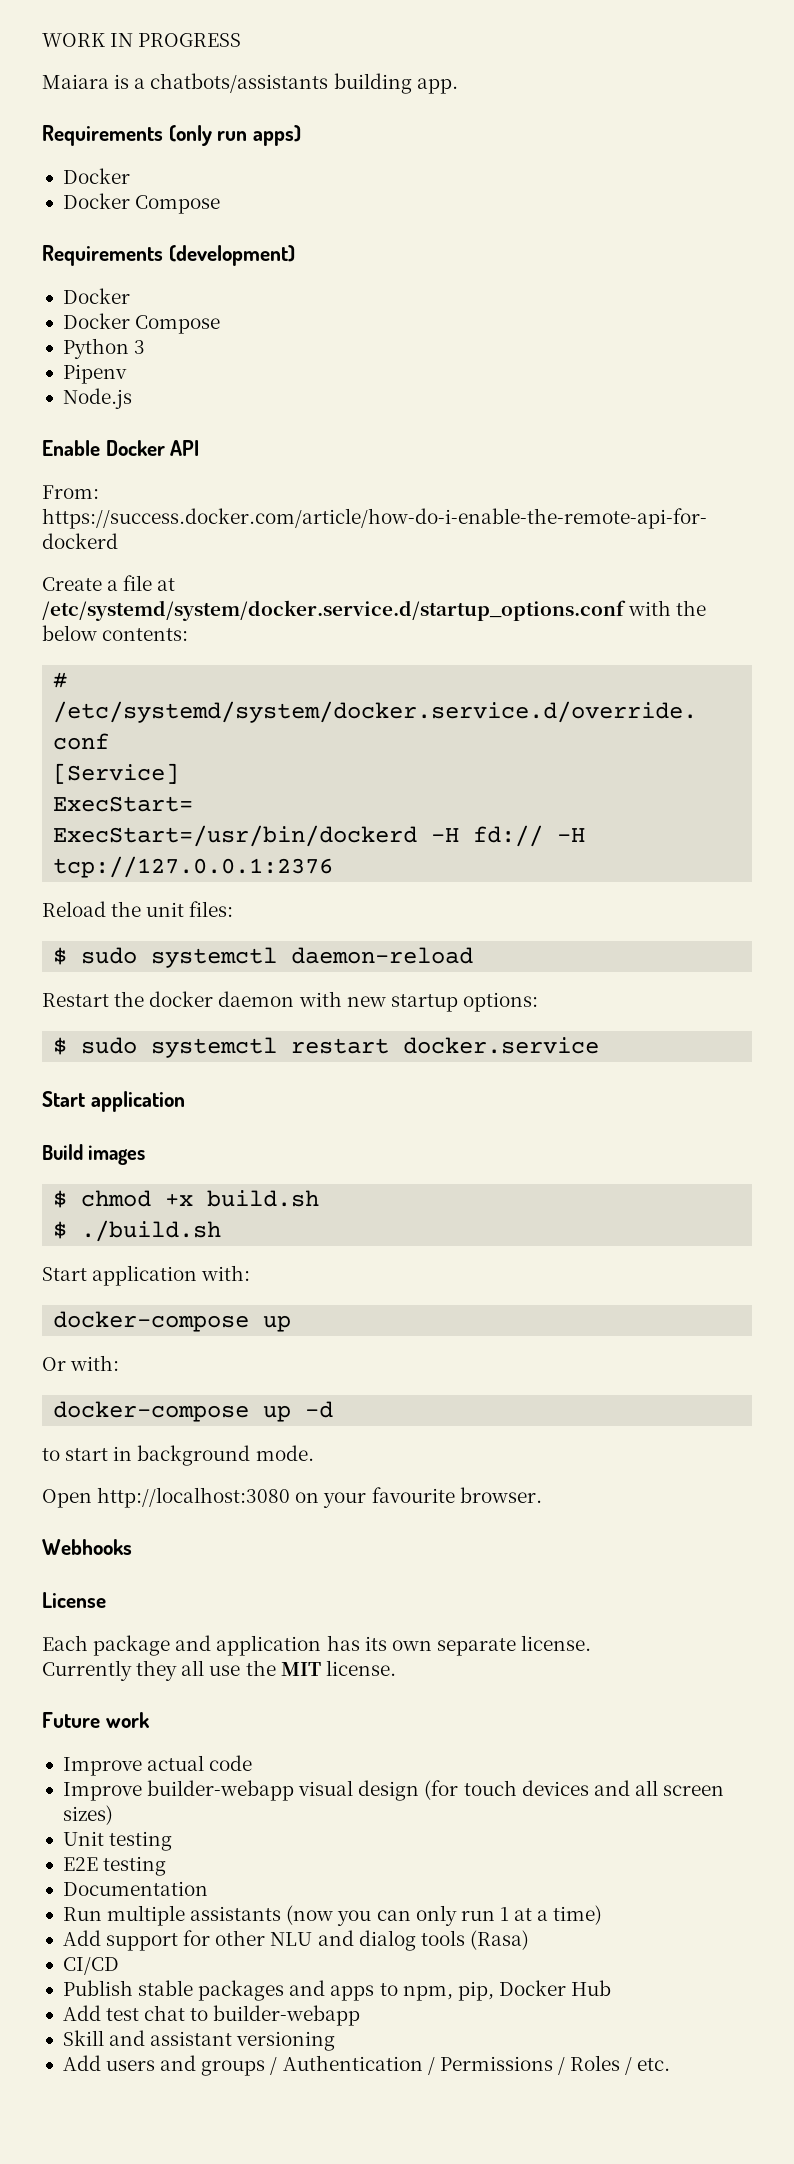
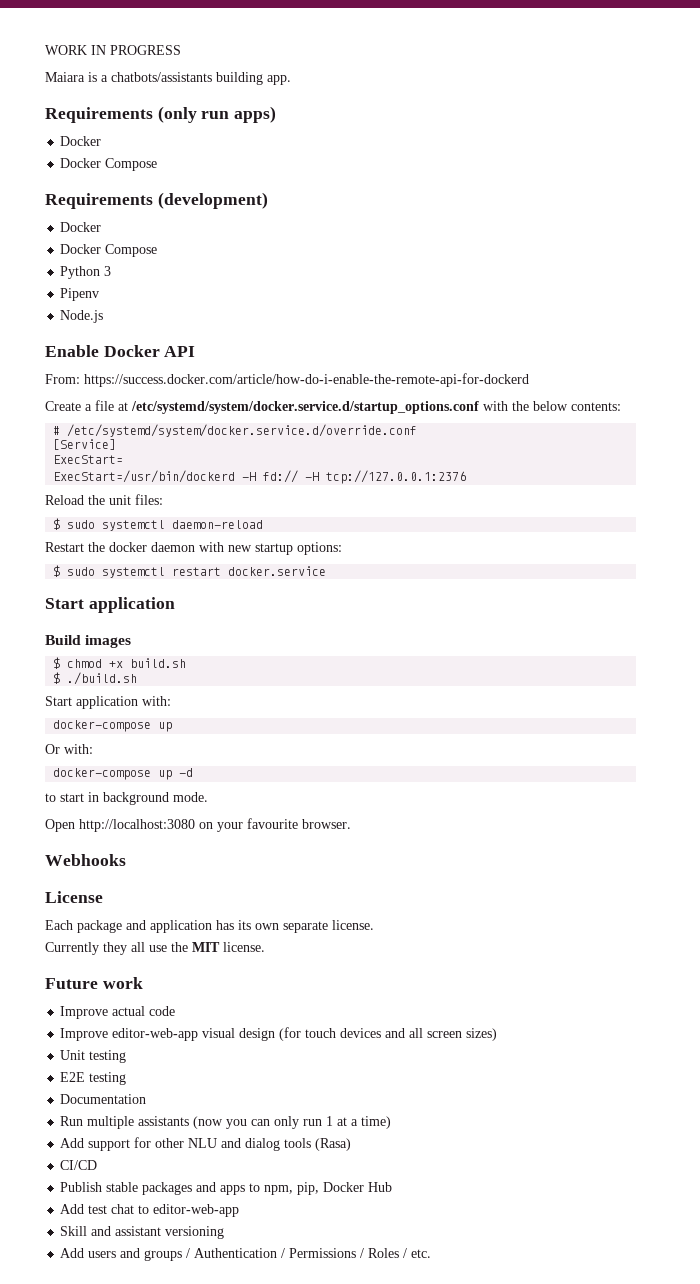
- Improve builder-webapp visual design (for touch devices and all screen sizes)
+ Improve editor-web-app visual design (for touch devices and all screen sizes)
- Add test chat to builder-webapp
+ Add test chat to editor-web-app

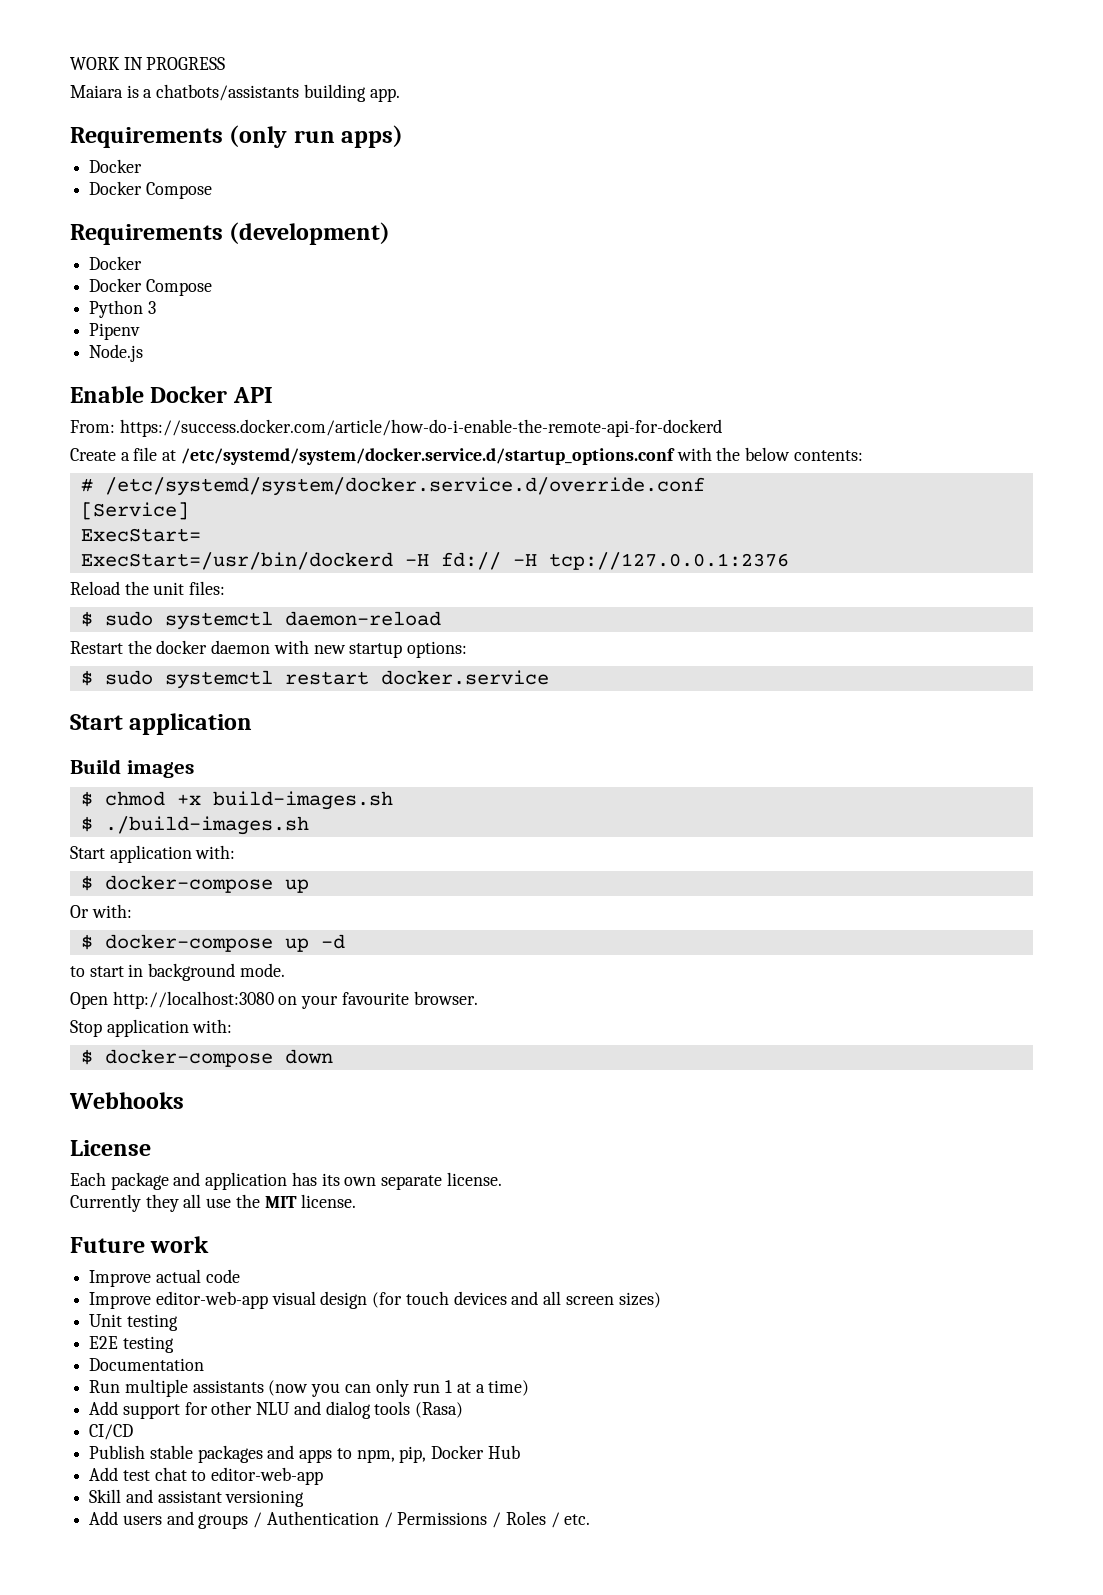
- $ chmod +x build.sh
- $ ./build.sh
+ $ chmod +x build-images.sh
+ $ ./build-images.sh
  Start application with:
- docker-compose up
+ $ docker-compose up
- docker-compose up -d
+ $ docker-compose up -d
+ Stop application with:
+ $ docker-compose down

